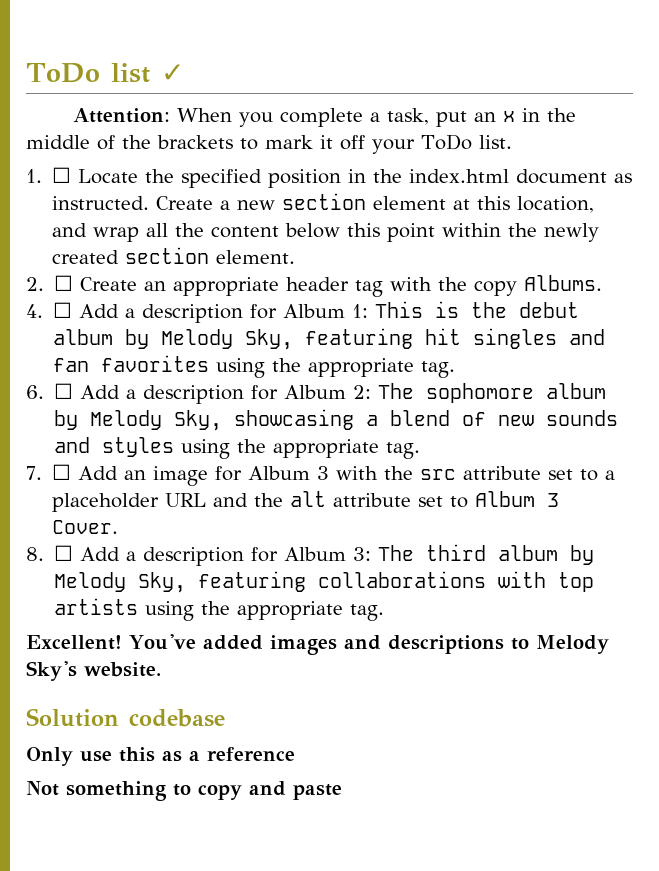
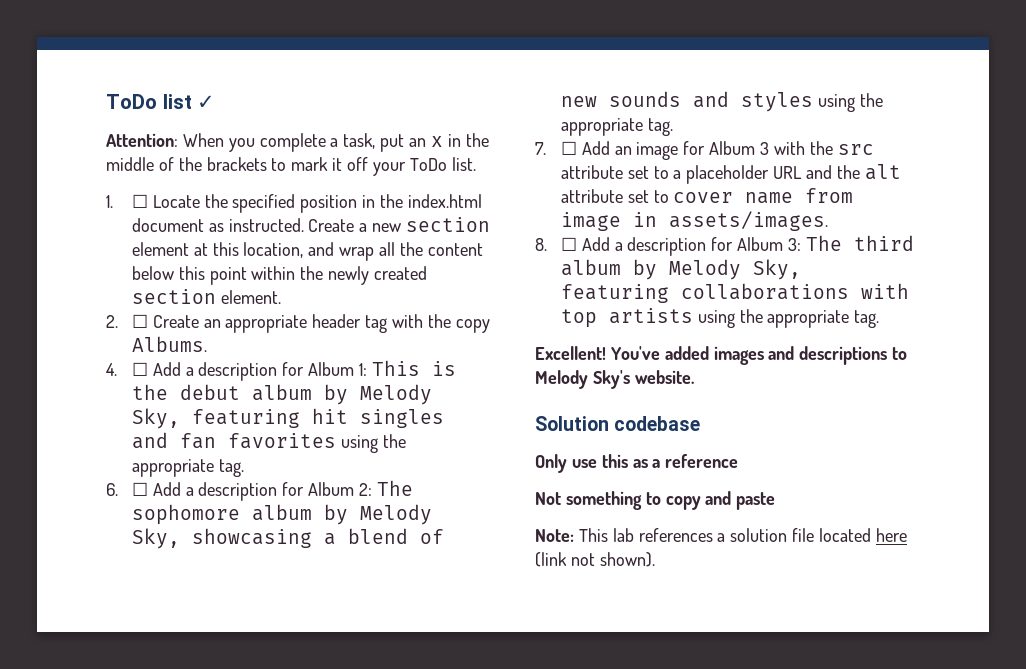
- 7. ☐ Add an image for Album 3 with the src attribute set to a placeholder URL and the alt attribute set to Album 3 Cover.
+ 7. ☐ Add an image for Album 3 with the src attribute set to a placeholder URL and the alt attribute set to cover name from image in assets/images.
+ Note: This lab references a solution file located here (link not shown).

